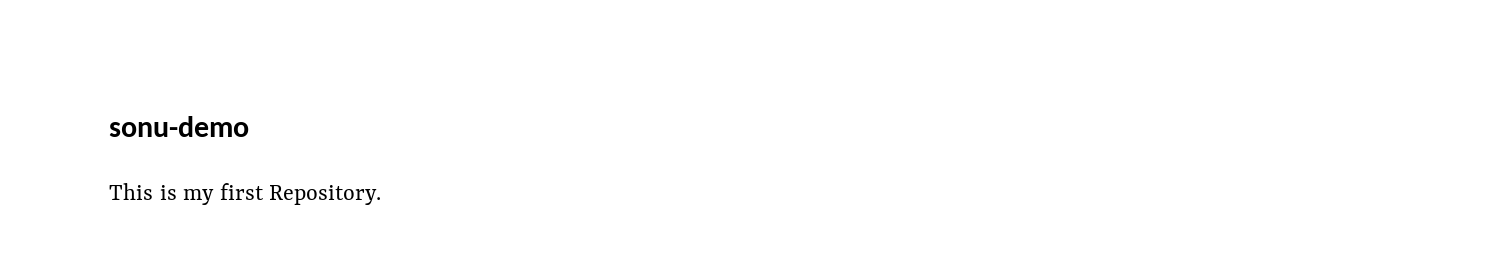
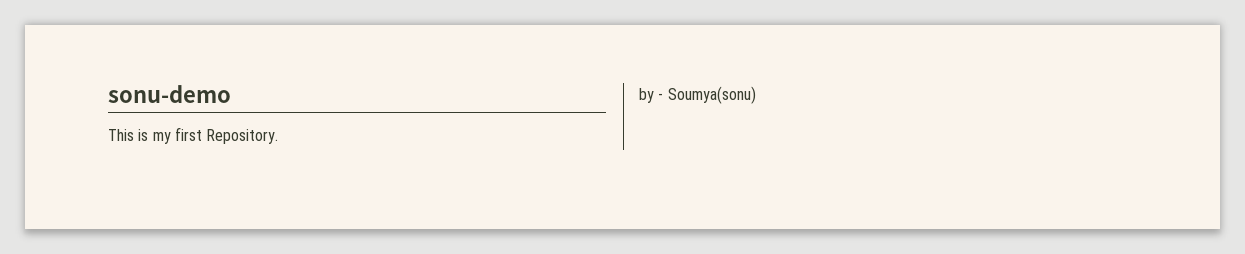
+ by - Soumya(sonu)

